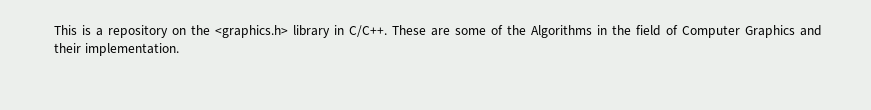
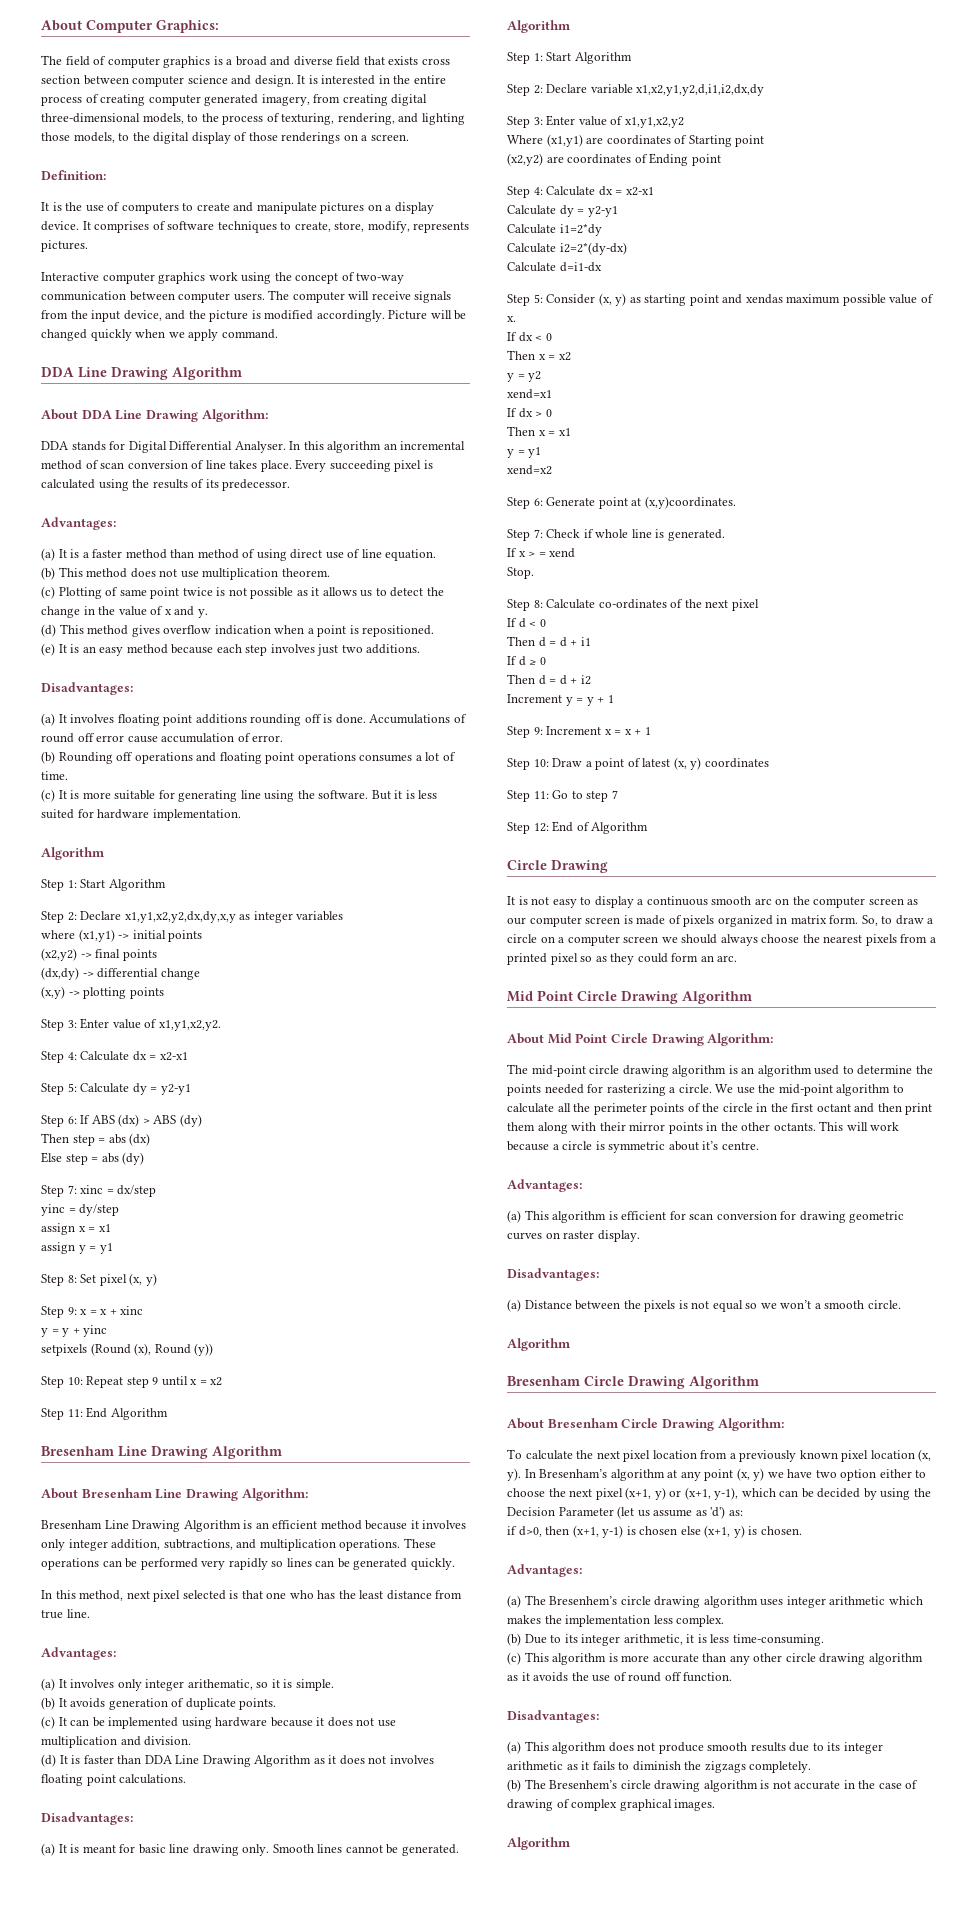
- This is a repository on the <graphics.h> library in C/C++. These are some of the Algorithms in the field of Computer Graphics and their implementation.
+ About Computer Graphics:
+ The field of computer graphics is a broad and diverse field that exists cross section between computer science and design. It is interested in the entire process of creating computer generated imagery, from creating digital three-dimensional models, to the process of texturing, rendering, and lighting those models, to the digital display of those renderings on a screen.
+ Definition:
+ It is the use of computers to create and manipulate pictures on a display device. It comprises of software techniques to create, store, modify, represents pictures.
+ Interactive computer graphics work using the concept of two-way communication between computer users. The computer will receive signals from the input device, and the picture is modified accordingly. Picture will be changed quickly when we apply command.
+ DDA Line Drawing Algorithm
+ About DDA Line Drawing Algorithm:
+ DDA stands for Digital Differential Analyser. In this algorithm an incremental method of scan conversion of line takes place. Every succeeding pixel is calculated using the results of its predecessor.
+ Advantages:
+ (a) It is a faster method than method of using direct use of line equation.
+ (b) This method does not use multiplication theorem.
+ (c) Plotting of same point twice is not possible as it allows us to detect the change in the value of x and y.
+ (d) This method gives overflow indication when a point is repositioned.
+ (e) It is an easy method because each step involves just two additions.
+ Disadvantages:
+ (a) It involves floating point additions rounding off is done. Accumulations of round off error cause accumulation of error.
+ (b) Rounding off operations and floating point operations consumes a lot of time.
+ (c) It is more suitable for generating line using the software. But it is less suited for hardware implementation.
+ Algorithm
+ Step 1: Start Algorithm
+ Step 2: Declare x1,y1,x2,y2,dx,dy,x,y as integer variables
+ where (x1,y1) -> initial points
+ (x2,y2) -> final points
+ (dx,dy) -> differential change
+ (x,y) -> plotting points
+ Step 3: Enter value of x1,y1,x2,y2.
+ Step 4: Calculate dx = x2-x1
+ Step 5: Calculate dy = y2-y1
+ Step 6: If ABS (dx) > ABS (dy)
+ Then step = abs (dx)
+ Else step = abs (dy)
+ Step 7: xinc = dx/step
+ yinc = dy/step
+ assign x = x1
+ assign y = y1
+ Step 8: Set pixel (x, y)
+ Step 9: x = x + xinc
+ y = y + yinc
+ setpixels (Round (x), Round (y))
+ Step 10: Repeat step 9 until x = x2
+ Step 11: End Algorithm
+ Bresenham Line Drawing Algorithm
+ About Bresenham Line Drawing Algorithm:
+ Bresenham Line Drawing Algorithm is an efficient method because it involves only integer addition, subtractions, and multiplication operations. These operations can be performed very rapidly so lines can be generated quickly.
+ In this method, next pixel selected is that one who has the least distance from true line.
+ Advantages:
+ (a) It involves only integer arithematic, so it is simple.
+ (b) It avoids generation of duplicate points.
+ (c) It can be implemented using hardware because it does not use multiplication and division.
+ (d) It is faster than DDA Line Drawing Algorithm as it does not involves floating point calculations.
+ Disadvantages:
+ (a) It is meant for basic line drawing only. Smooth lines cannot be generated.
+ Algorithm
+ Step 1: Start Algorithm
+ Step 2: Declare variable x1,x2,y1,y2,d,i1,i2,dx,dy
+ Step 3: Enter value of x1,y1,x2,y2
+ Where (x1,y1) are coordinates of Starting point
+ (x2,y2) are coordinates of Ending point
+ Step 4: Calculate dx = x2-x1
+ Calculate dy = y2-y1
+ Calculate i1=2*dy
+ Calculate i2=2*(dy-dx)
+ Calculate d=i1-dx
+ Step 5: Consider (x, y) as starting point and xendas maximum possible value of x.
+ If dx < 0
+ Then x = x2
+ y = y2
+ xend=x1
+ If dx > 0
+ Then x = x1
+ y = y1
+ xend=x2
+ Step 6: Generate point at (x,y)coordinates.
+ Step 7: Check if whole line is generated.
+ If x > = xend
+ Stop.
+ Step 8: Calculate co-ordinates of the next pixel
+ If d < 0
+ Then d = d + i1
+ If d ≥ 0
+ Then d = d + i2
+ Increment y = y + 1
+ Step 9: Increment x = x + 1
+ Step 10: Draw a point of latest (x, y) coordinates
+ Step 11: Go to step 7
+ Step 12: End of Algorithm
+ Circle Drawing
+ It is not easy to display a continuous smooth arc on the computer screen as our computer screen is made of pixels organized in matrix form. So, to draw a circle on a computer screen we should always choose the nearest pixels from a printed pixel so as they could form an arc.
+ Mid Point Circle Drawing Algorithm
+ About Mid Point Circle Drawing Algorithm:
+ The mid-point circle drawing algorithm is an algorithm used to determine the points needed for rasterizing a circle. We use the mid-point algorithm to calculate all the perimeter points of the circle in the first octant and then print them along with their mirror points in the other octants. This will work because a circle is symmetric about it’s centre.
+ Advantages:
+ (a) This algorithm is efficient for scan conversion for drawing geometric curves on raster display.
+ Disadvantages:
+ (a) Distance between the pixels is not equal so we won’t a smooth circle.
+ Algorithm
+ Bresenham Circle Drawing Algorithm
+ About Bresenham Circle Drawing Algorithm:
+ To calculate the next pixel location from a previously known pixel location (x, y). In Bresenham’s algorithm at any point (x, y) we have two option either to choose the next pixel (x+1, y) or (x+1, y-1), which can be decided by using the Decision Parameter (let us assume as 'd') as:
+ if d>0, then (x+1, y-1) is chosen else (x+1, y) is chosen.
+ Advantages:
+ (a) The Bresenhem’s circle drawing algorithm uses integer arithmetic which makes the implementation less complex.
+ (b) Due to its integer arithmetic, it is less time-consuming.
+ (c) This algorithm is more accurate than any other circle drawing algorithm as it avoids the use of round off function.
+ Disadvantages:
+ (a) This algorithm does not produce smooth results due to its integer arithmetic as it fails to diminish the zigzags completely.
+ (b) The Bresenhem’s circle drawing algorithm is not accurate in the case of drawing of complex graphical images.
+ Algorithm

